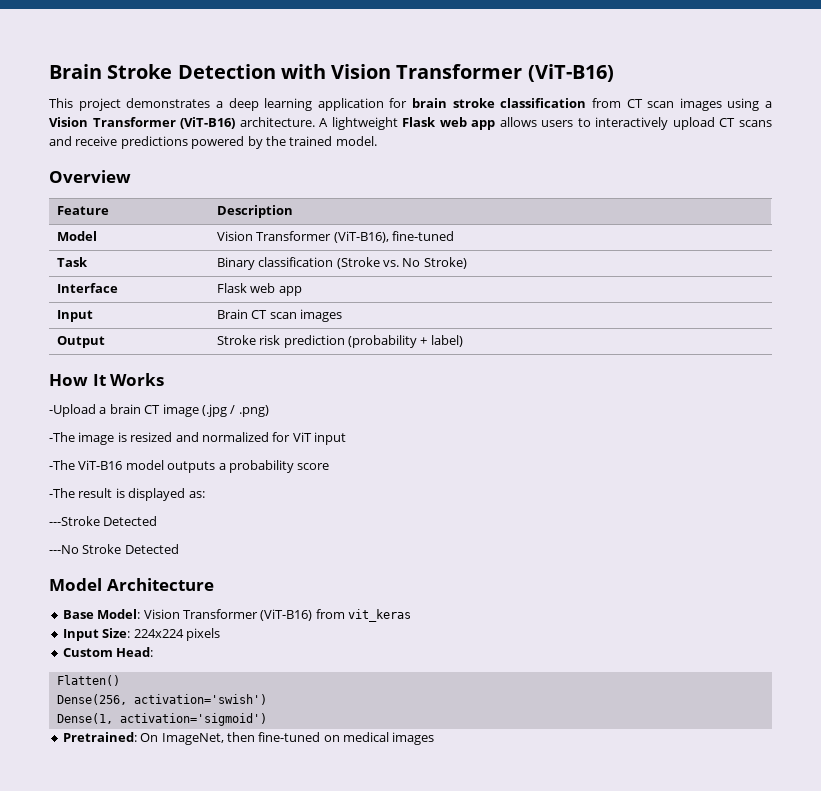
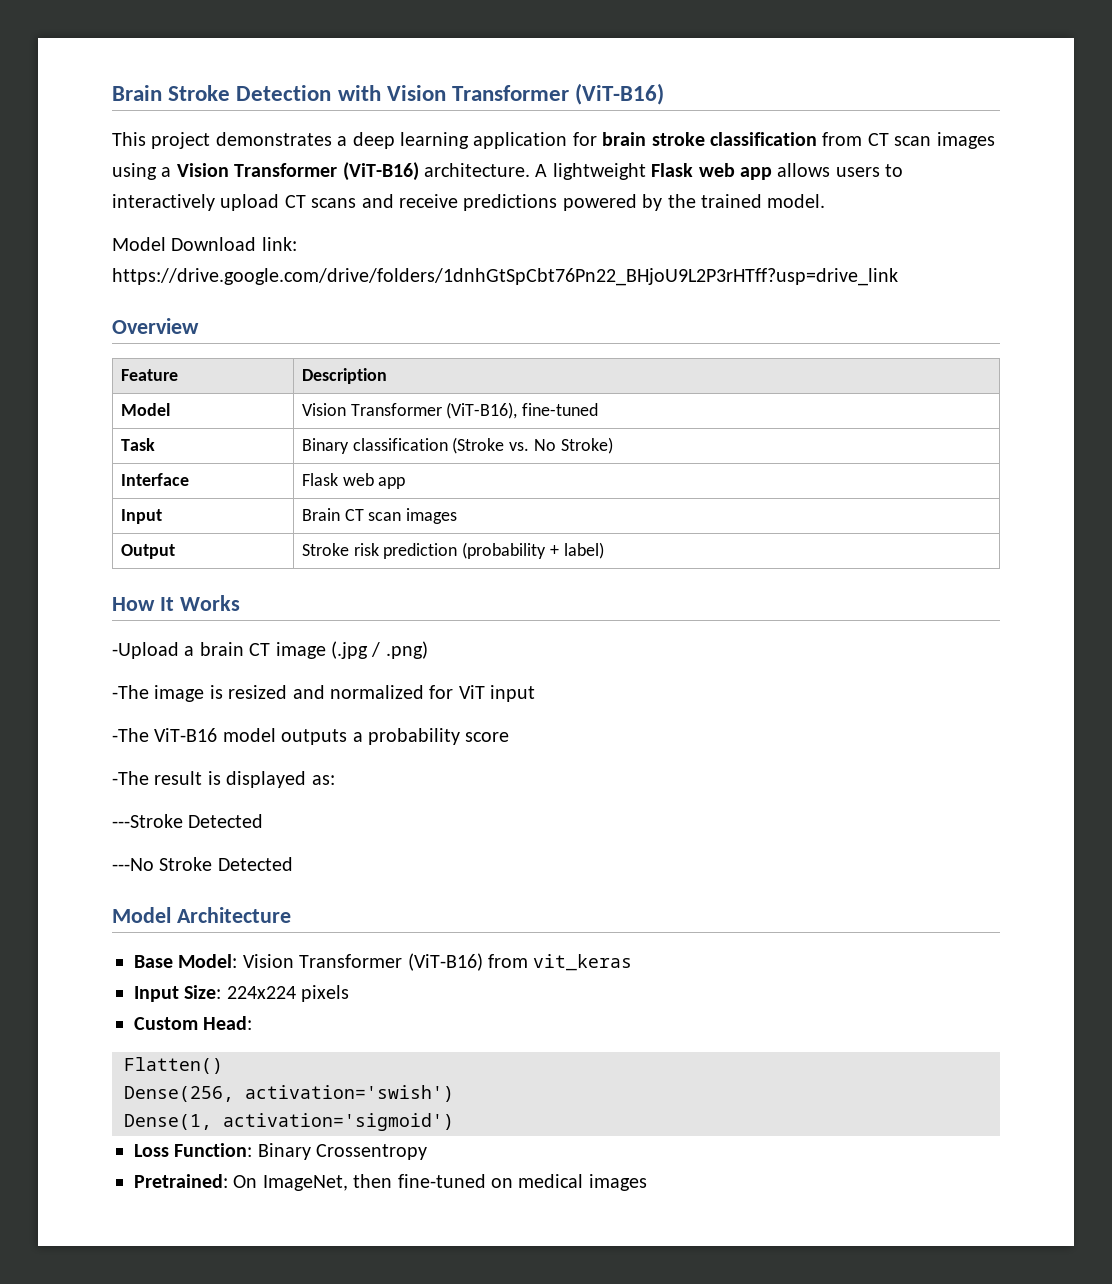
+ Model Download link: https://drive.google.com/drive/folders/1dnhGtSpCbt76Pn22_BHjoU9L2P3rHTff?usp=drive_link
+ Loss Function: Binary Crossentropy

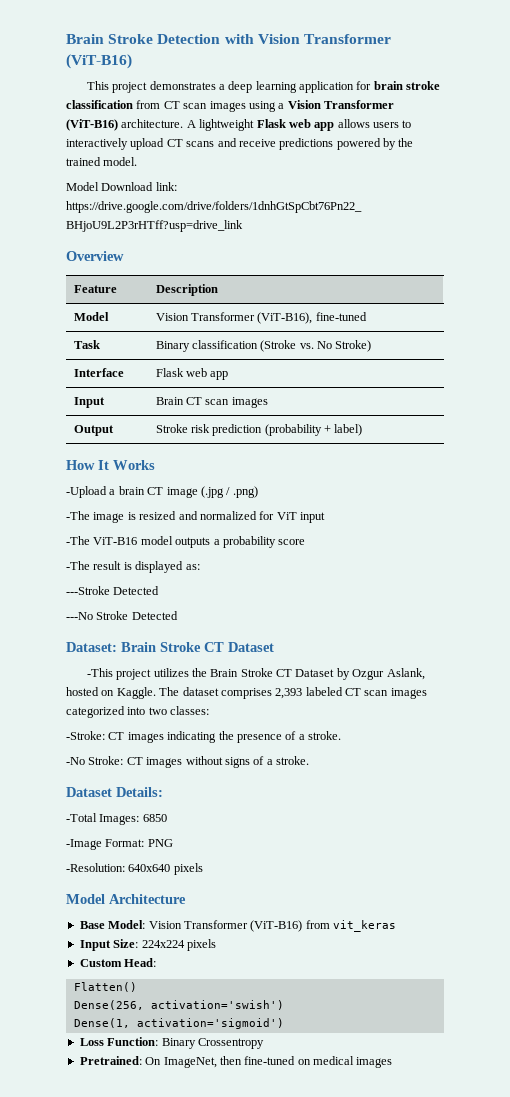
+ Dataset: Brain Stroke CT Dataset
+ -This project utilizes the Brain Stroke CT Dataset by Ozgur Aslank, hosted on Kaggle. The dataset comprises 2,393 labeled CT scan images categorized into two classes:
+ -Stroke: CT images indicating the presence of a stroke.
+ -No Stroke: CT images without signs of a stroke.
+ Dataset Details:
+ -Total Images: 6850
+ -Image Format: PNG
+ -Resolution: 640x640 pixels

